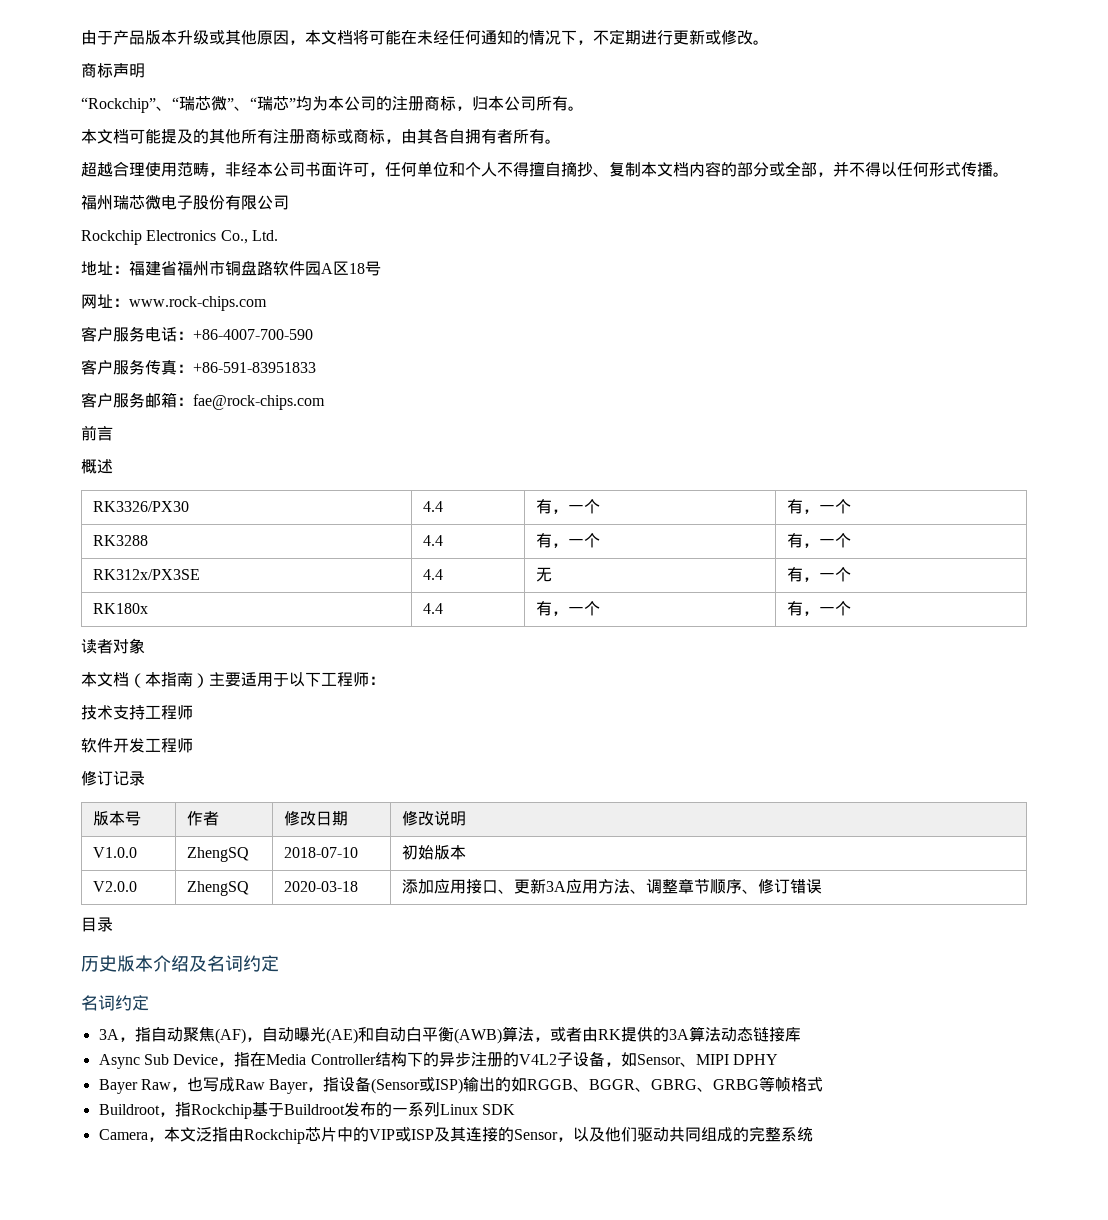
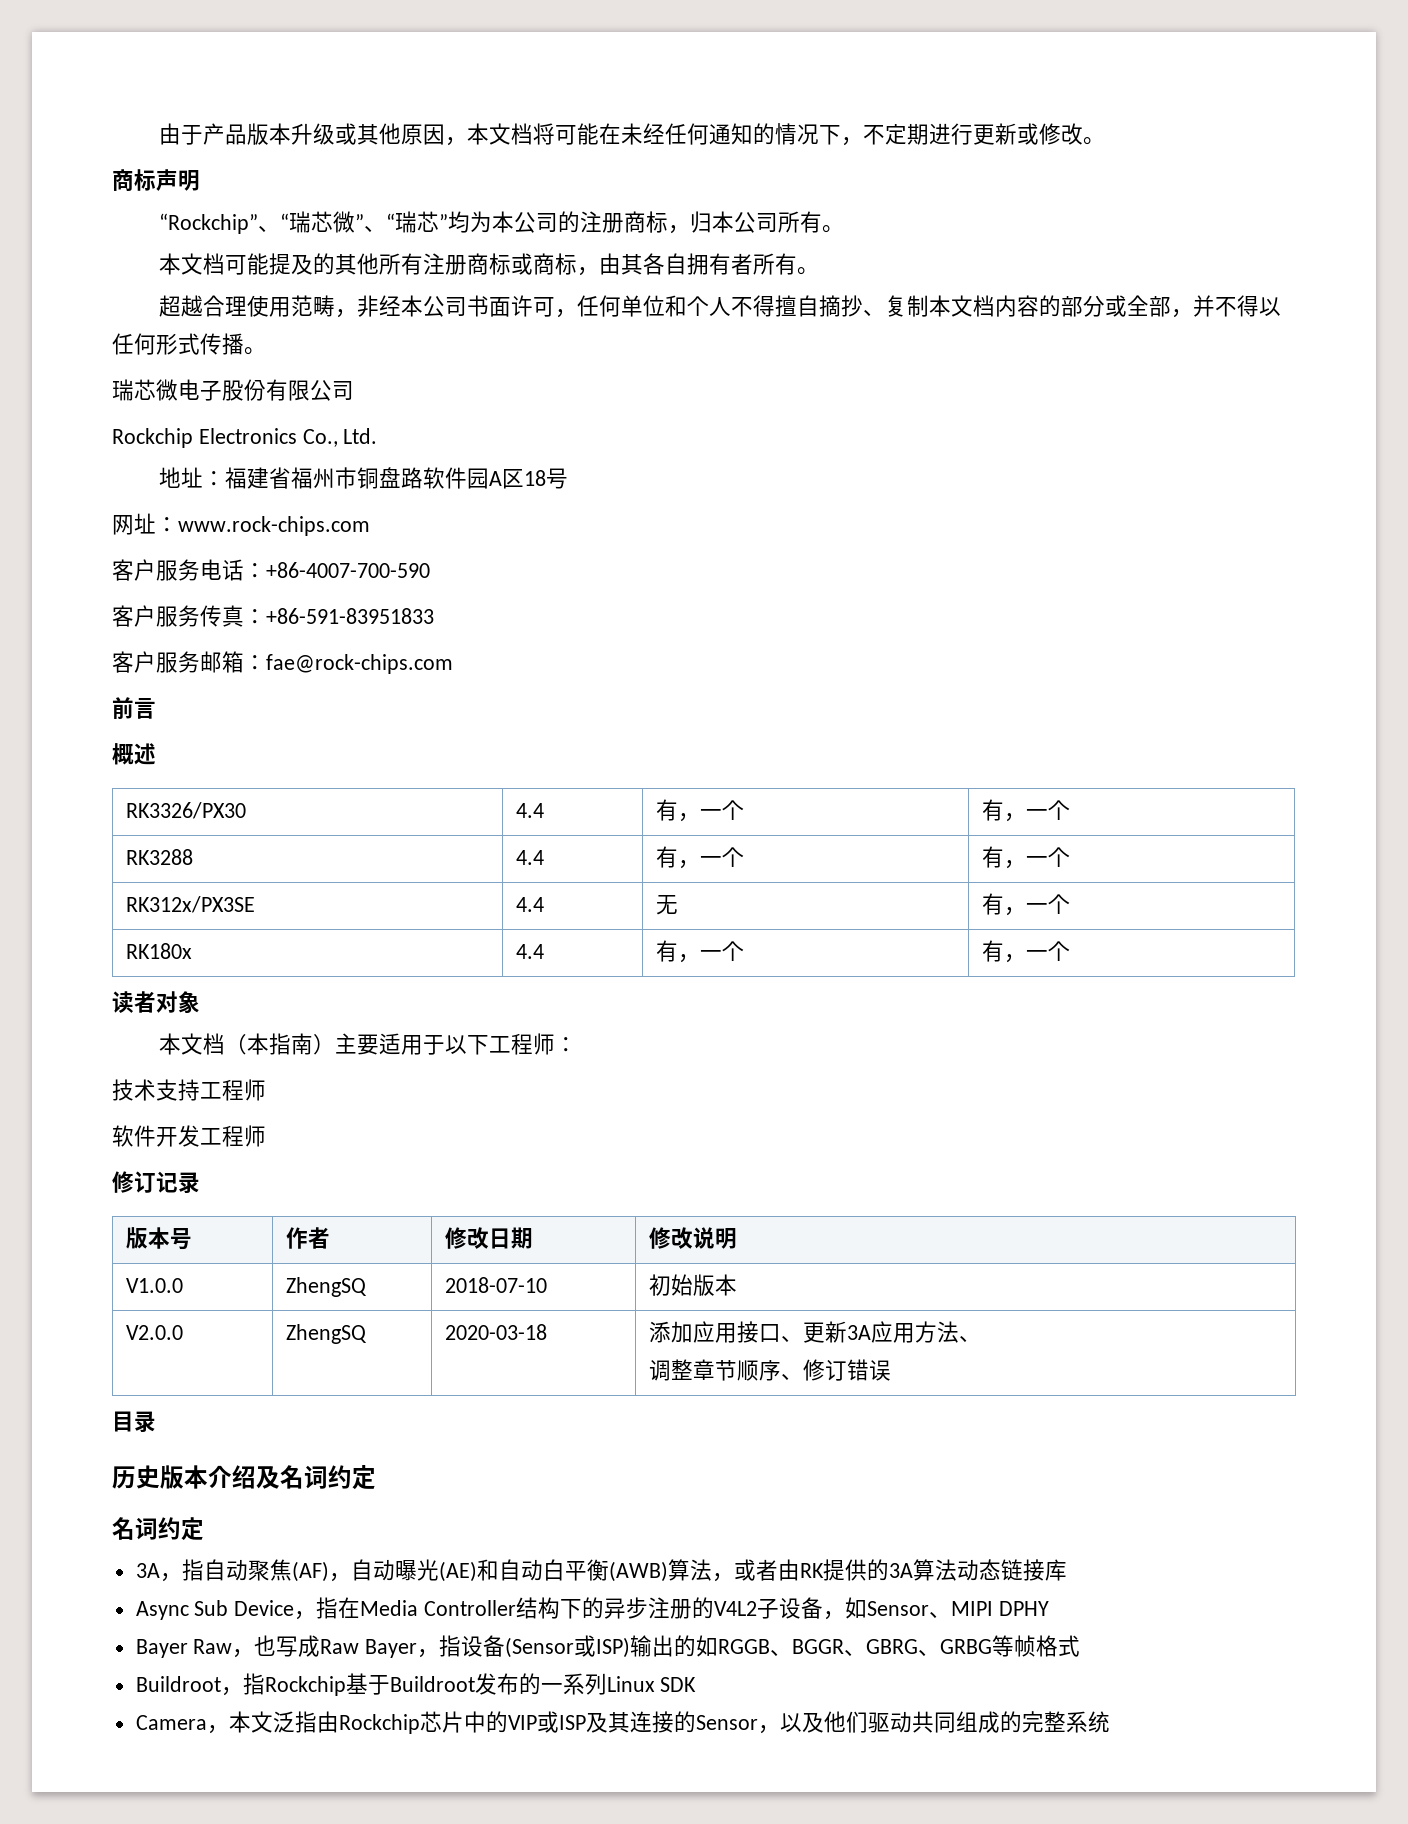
- 福州瑞芯微电子股份有限公司
+ 瑞芯微电子股份有限公司
- V2.0.0 | ZhengSQ | 2020-03-18 | 添加应用接口、更新3A应用方法、调整章节顺序、修订错误
+ V2.0.0 | ZhengSQ | 2020-03-18 | 添加应用接口、更新3A应用方法、
+ 调整章节顺序、修订错误

